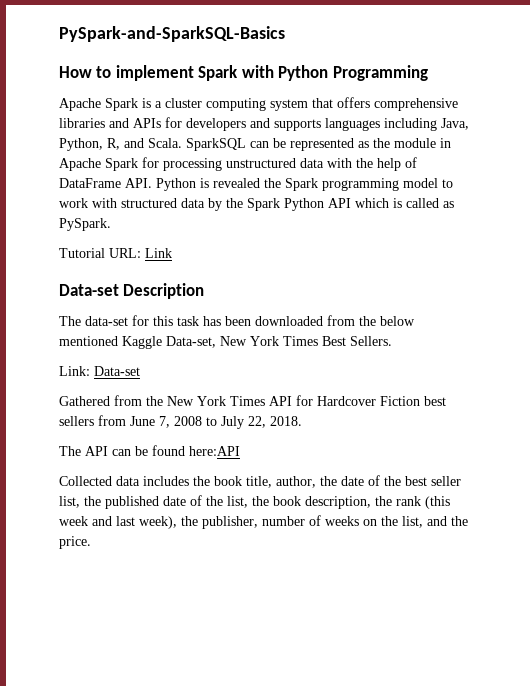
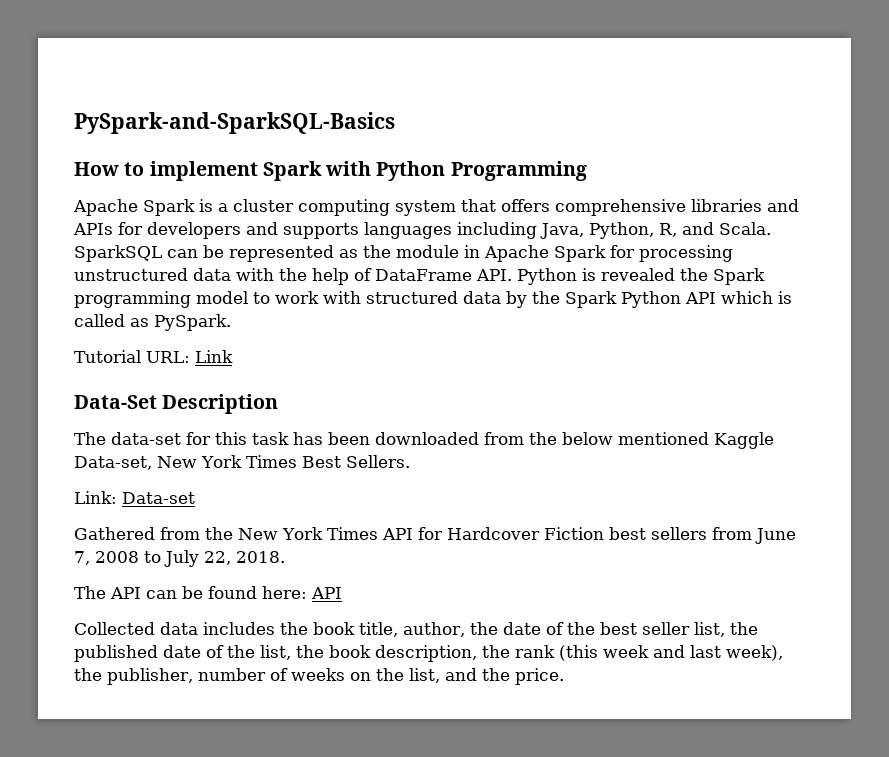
- Data-set Description
+ Data-Set Description
- The API can be found here:API
+ The API can be found here: API

